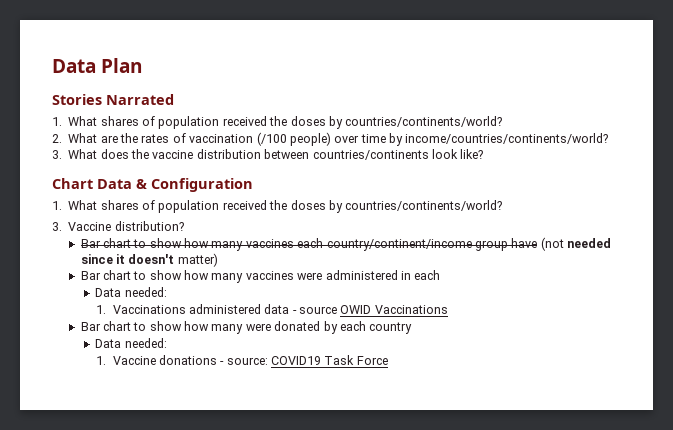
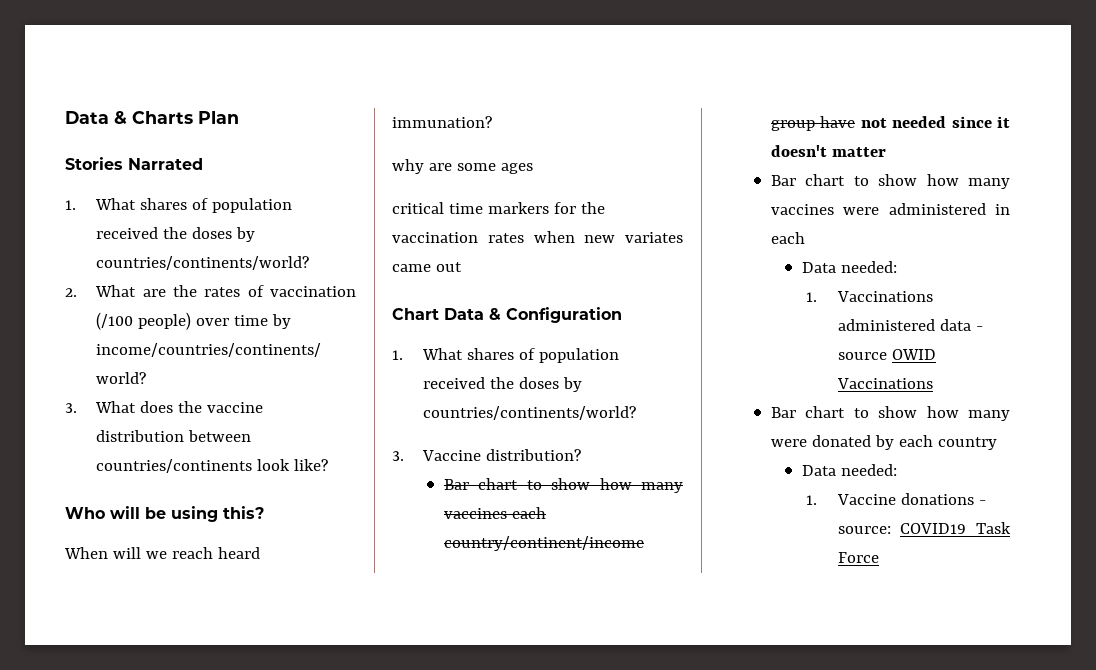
- Data Plan
+ Data & Charts Plan
+ Who will be using this?
+ When will we reach heard immunation?
+ why are some ages
+ critical time markers for the vaccination rates when new variates came out
- Bar chart to show how many vaccines each country/continent/income group have (not needed since it doesn't matter)
+ Bar chart to show how many vaccines each country/continent/income group have not needed since it doesn't matter

